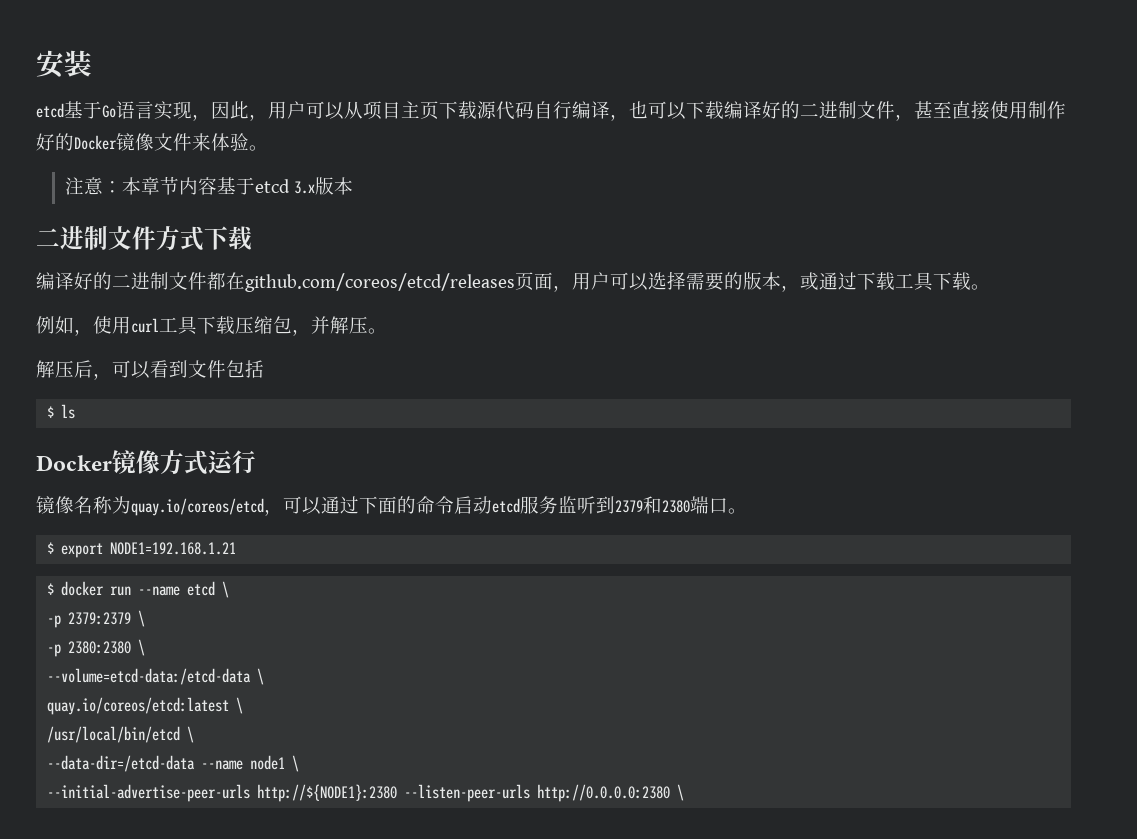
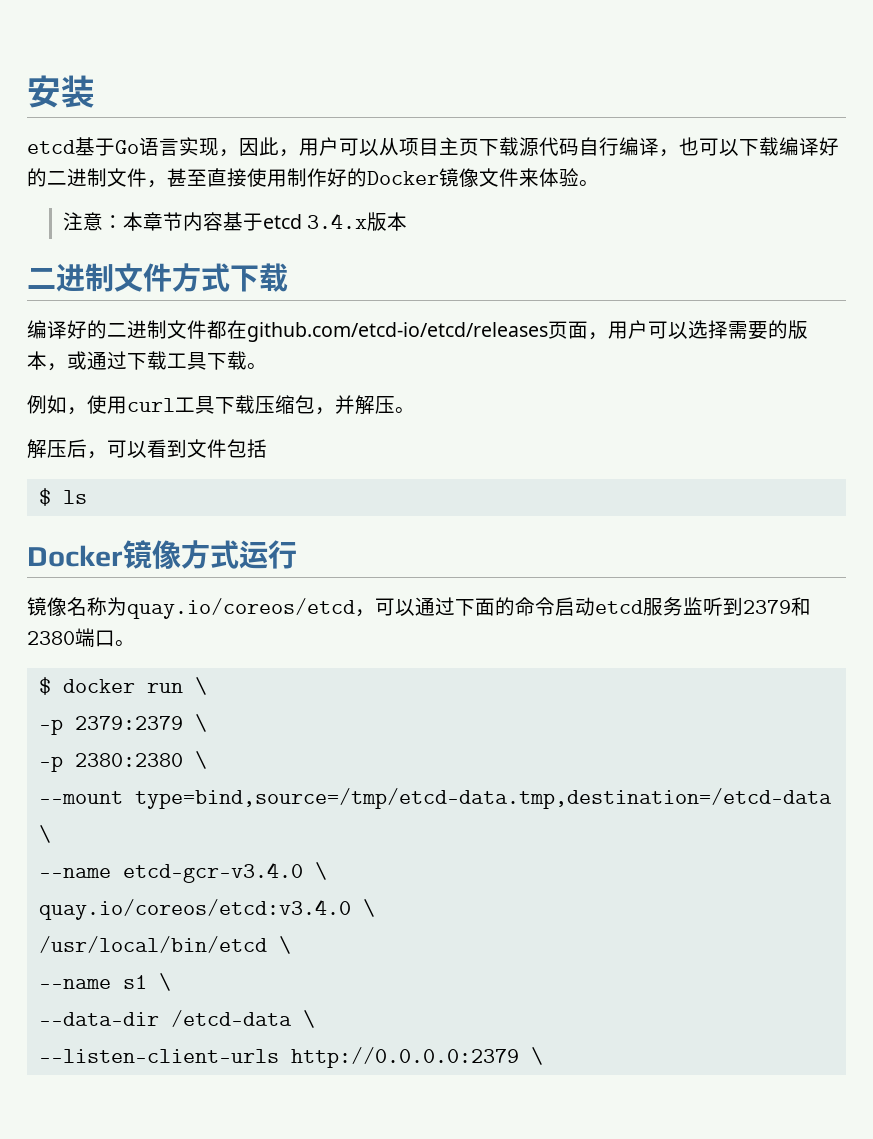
- 注意：本章节内容基于etcd 3.x版本
+ 注意：本章节内容基于etcd 3.4.x版本
- 编译好的二进制文件都在github.com/coreos/etcd/releases页面，用户可以选择需要的版本，或通过下载工具下载。
+ 编译好的二进制文件都在github.com/etcd-io/etcd/releases页面，用户可以选择需要的版本，或通过下载工具下载。
- $ export NODE1=192.168.1.21
- $ docker run --name etcd \
+ $ docker run \
- --volume=etcd-data:/etcd-data \
- quay.io/coreos/etcd:latest \
+ --mount type=bind,source=/tmp/etcd-data.tmp,destination=/etcd-data \
+ --name etcd-gcr-v3.4.0 \
+ quay.io/coreos/etcd:v3.4.0 \
- --data-dir=/etcd-data --name node1 \
- --initial-advertise-peer-urls http://${NODE1}:2380 --listen-peer-urls http://0.0.0.0:2380 \
+ --name s1 \
+ --data-dir /etcd-data \
+ --listen-client-urls http://0.0.0.0:2379 \

